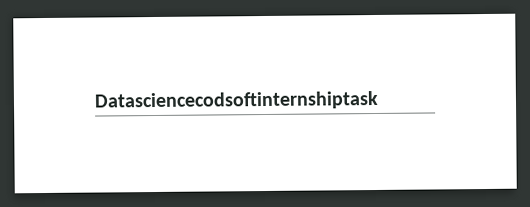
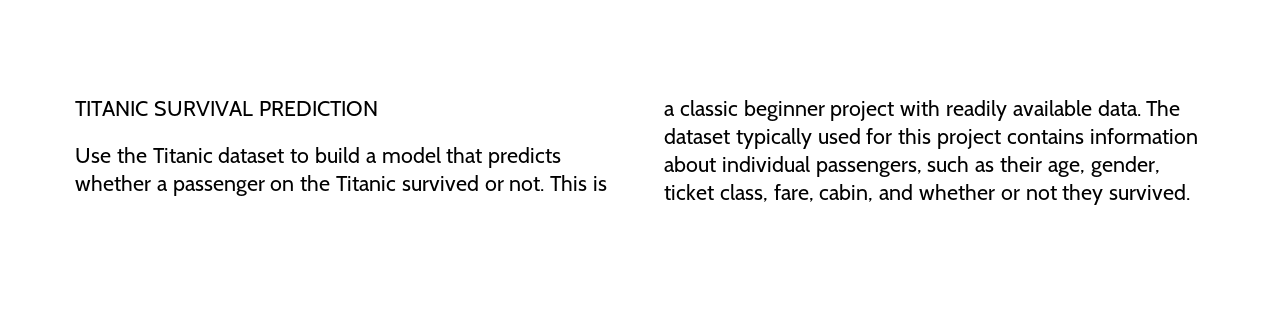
- Datasciencecodsoftinternshiptask
+ TITANIC SURVIVAL PREDICTION
+ Use the Titanic dataset to build a model that predicts whether a passenger on the Titanic survived or not. This is a classic beginner project with readily available data. The dataset typically used for this project contains information about individual passengers, such as their age, gender, ticket class, fare, cabin, and whether or not they survived.

